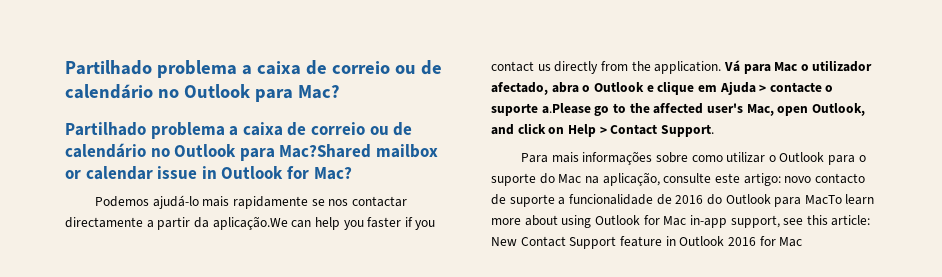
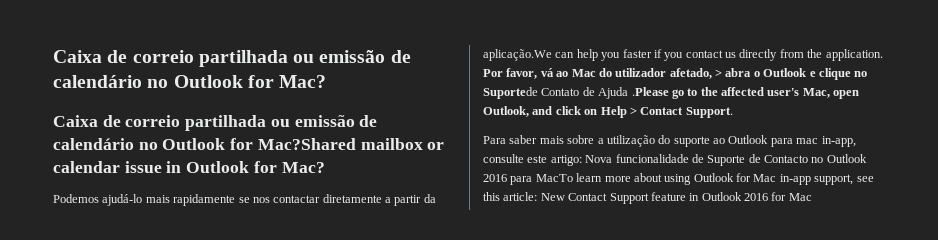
- Partilhado problema a caixa de correio ou de calendário no Outlook para Mac?
- Partilhado problema a caixa de correio ou de calendário no Outlook para Mac?Shared mailbox or calendar issue in Outlook for Mac?
+ Caixa de correio partilhada ou emissão de calendário no Outlook for Mac?
+ Caixa de correio partilhada ou emissão de calendário no Outlook for Mac?Shared mailbox or calendar issue in Outlook for Mac?
- Podemos ajudá-lo mais rapidamente se nos contactar directamente a partir da aplicação.We can help you faster if you contact us directly from the application.
+ Podemos ajudá-lo mais rapidamente se nos contactar diretamente a partir da aplicação.We can help you faster if you contact us directly from the application.
- Vá para Mac o utilizador afectado, abra o Outlook e clique em Ajuda > contacte o suporte a.Please go to the affected user's Mac, open Outlook, and click on Help > Contact Support.
+ Por favor, vá ao Mac do utilizador afetado, > abra o Outlook e clique no Suportede Contato de Ajuda .Please go to the affected user's Mac, open Outlook, and click on Help > Contact Support.
- Para mais informações sobre como utilizar o Outlook para o suporte do Mac na aplicação, consulte este artigo: novo contacto de suporte a funcionalidade de 2016 do Outlook para MacTo learn more about using Outlook for Mac in-app support, see this article: New Contact Support feature in Outlook 2016 for Mac
+ Para saber mais sobre a utilização do suporte ao Outlook para mac in-app, consulte este artigo: Nova funcionalidade de Suporte de Contacto no Outlook 2016 para MacTo learn more about using Outlook for Mac in-app support, see this article: New Contact Support feature in Outlook 2016 for Mac

